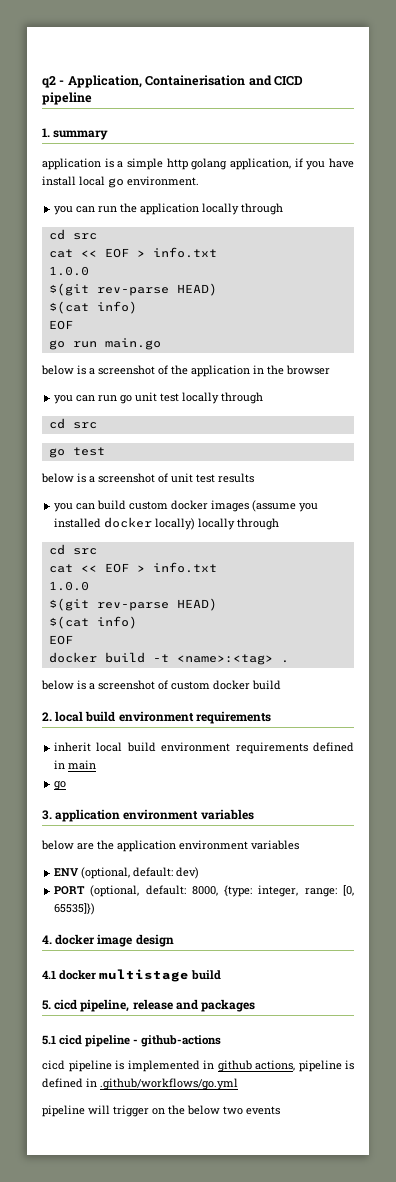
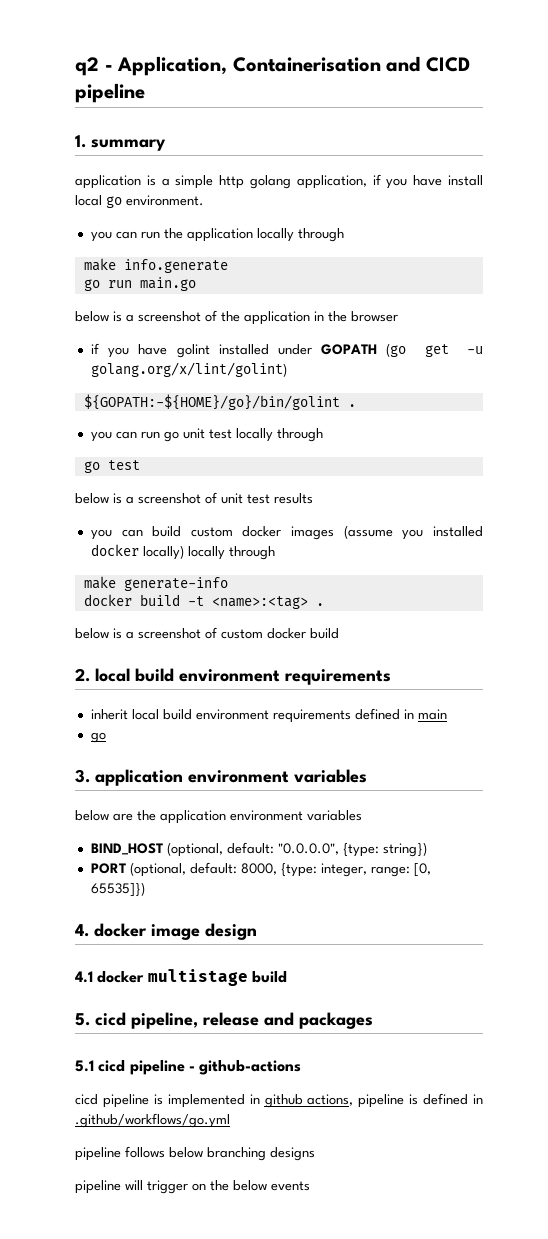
  you can run the application locally through
- cd src
- cat << EOF > info.txt
- 1.0.0
- $(git rev-parse HEAD)
- $(cat info)
- EOF
+ make info.generate
+ if you have golint installed under GOPATH (go get -u golang.org/x/lint/golint)
+ ${GOPATH:-${HOME}/go}/bin/golint .
  you can run go unit test locally through
- cd src
  you can build custom docker images (assume you installed docker locally) locally through
- cd src
- cat << EOF > info.txt
- 1.0.0
- $(git rev-parse HEAD)
- $(cat info)
- EOF
+ make generate-info
- ENV (optional, default: dev)
+ BIND_HOST (optional, default: "0.0.0.0", {type: string})
+ pipeline follows below branching designs
- pipeline will trigger on the below two events
+ pipeline will trigger on the below events

